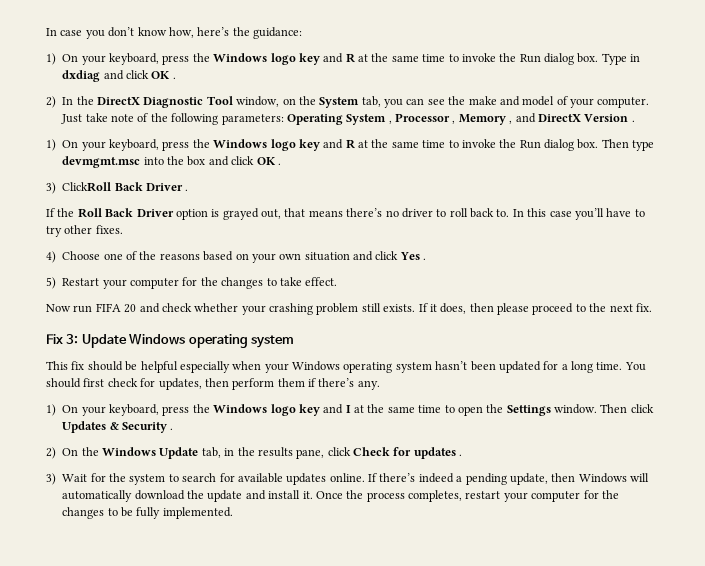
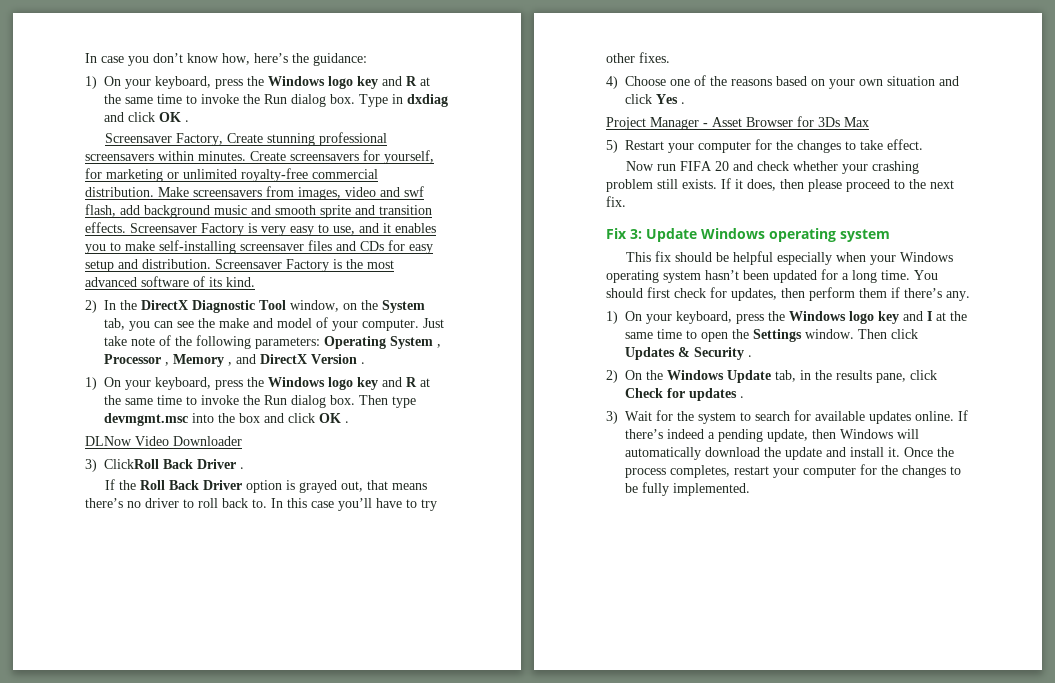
+ Screensaver Factory, Create stunning professional screensavers within minutes. Create screensavers for yourself, for marketing or unlimited royalty-free commercial distribution. Make screensavers from images, video and swf flash, add background music and smooth sprite and transition effects. Screensaver Factory is very easy to use, and it enables you to make self-installing screensaver files and CDs for easy setup and distribution. Screensaver Factory is the most advanced software of its kind.
+ DLNow Video Downloader
+ Project Manager - Asset Browser for 3Ds Max

